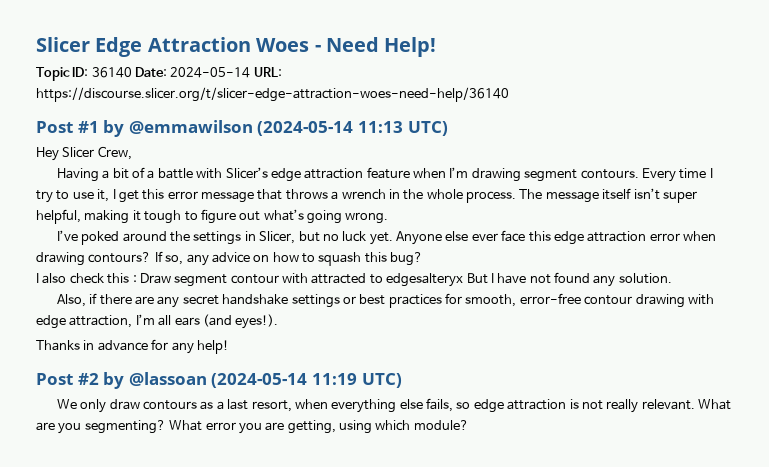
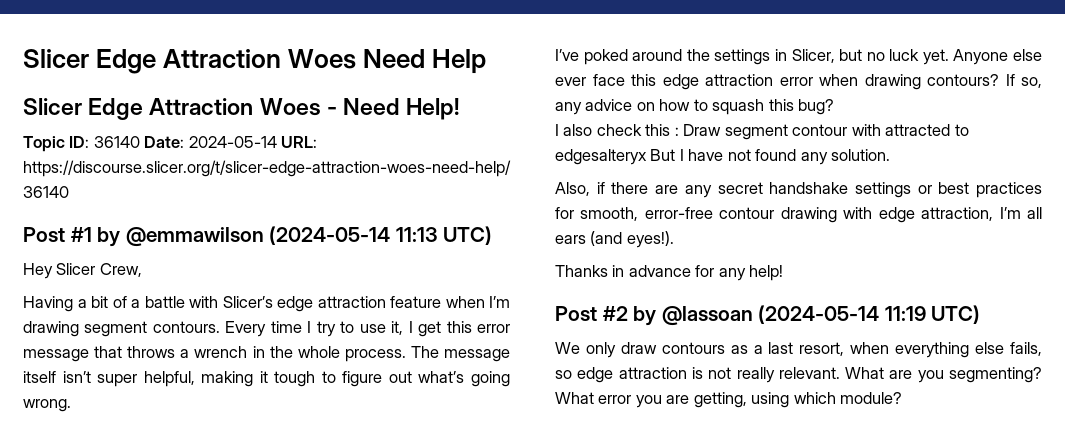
+ Slicer Edge Attraction Woes Need Help

